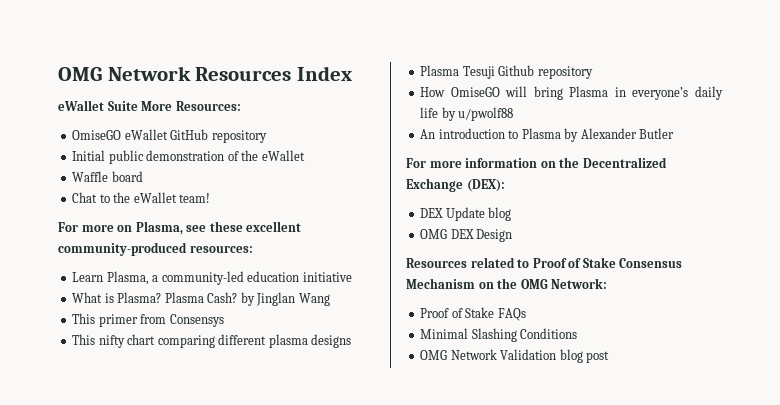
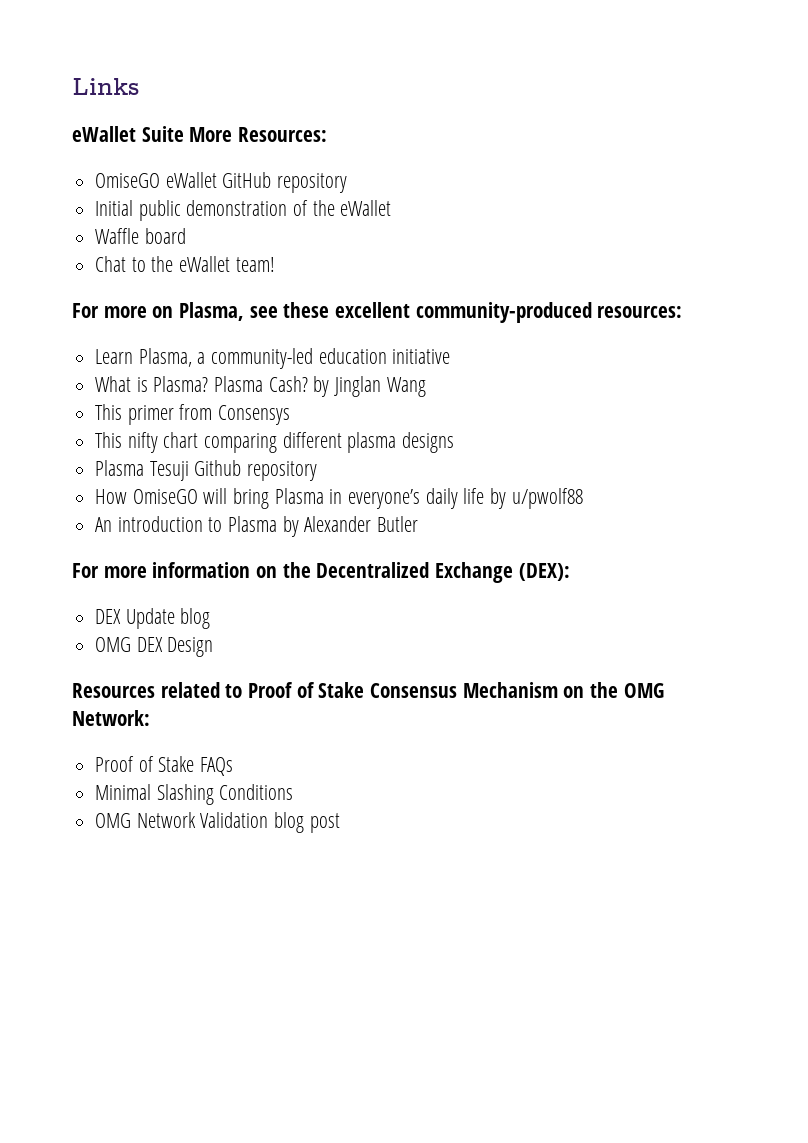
- OMG Network Resources Index
+ Links

